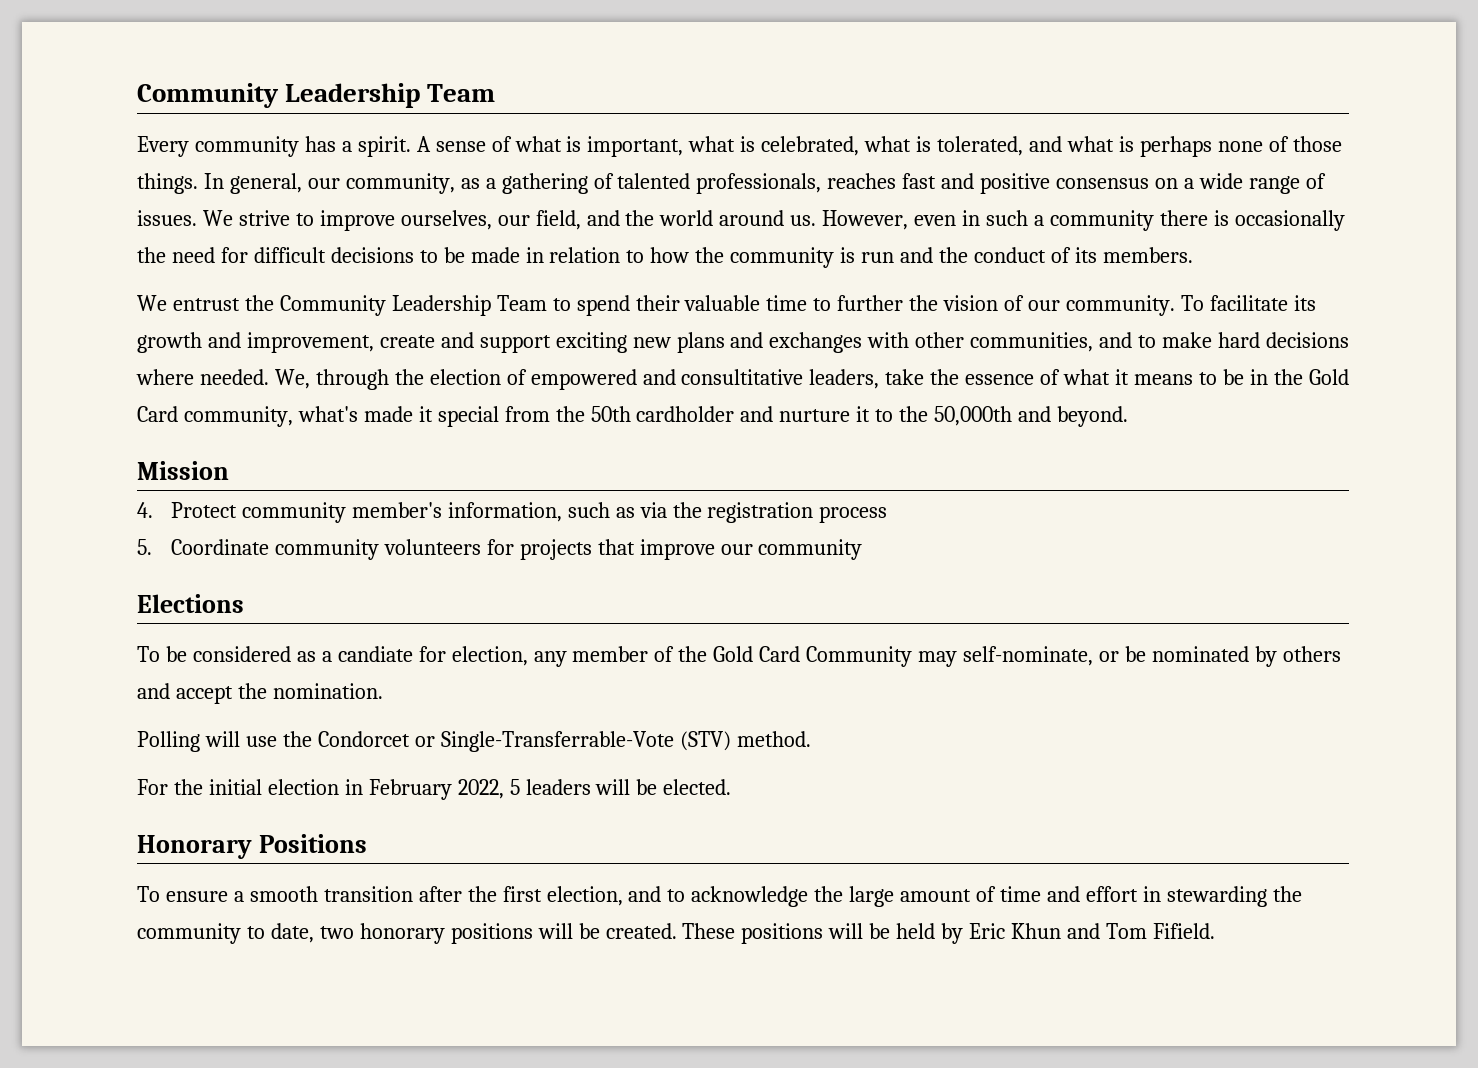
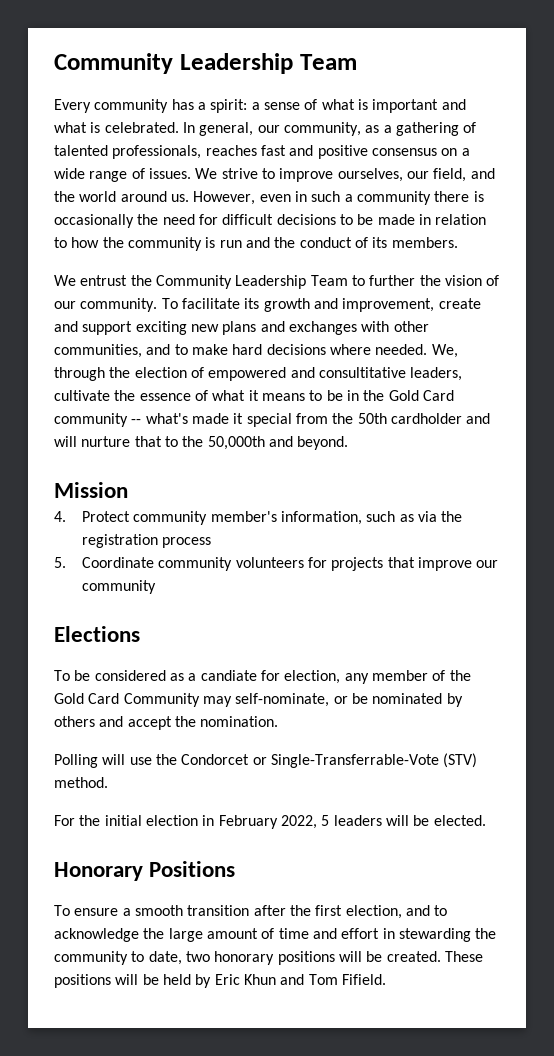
- Every community has a spirit. A sense of what is important, what is celebrated, what is tolerated, and what is perhaps none of those things.
+ Every community has a spirit: a sense of what is important and what is celebrated.
- We entrust the Community Leadership Team to spend their valuable time to further the vision of our community.
+ We entrust the Community Leadership Team to further the vision of our community.
- We, through the election of empowered and consultitative leaders, take the essence of what it means to be in the Gold Card community, what's made it special from the 50th cardholder and nurture it to the 50,000th and beyond.
+ We, through the election of empowered and consultitative leaders, cultivate the essence of what it means to be in the Gold Card community -- what's made it special from the 50th cardholder and will nurture that to the 50,000th and beyond.

